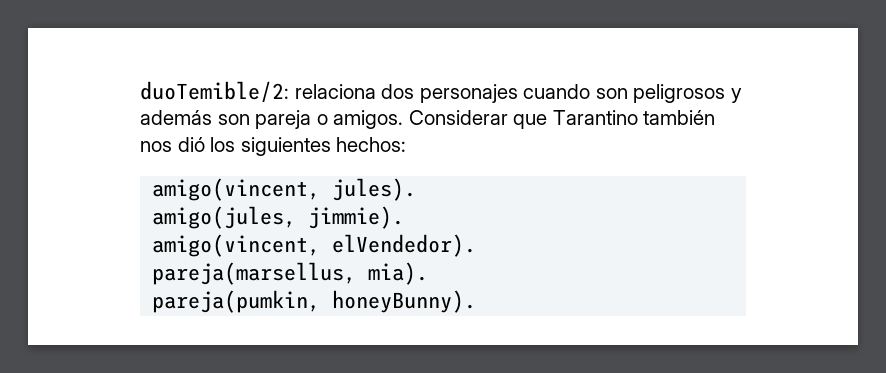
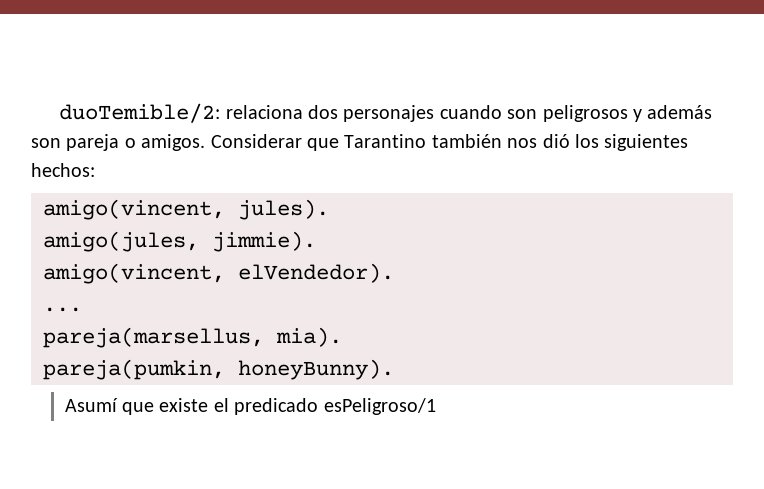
+ ...
+ Asumí que existe el predicado esPeligroso/1

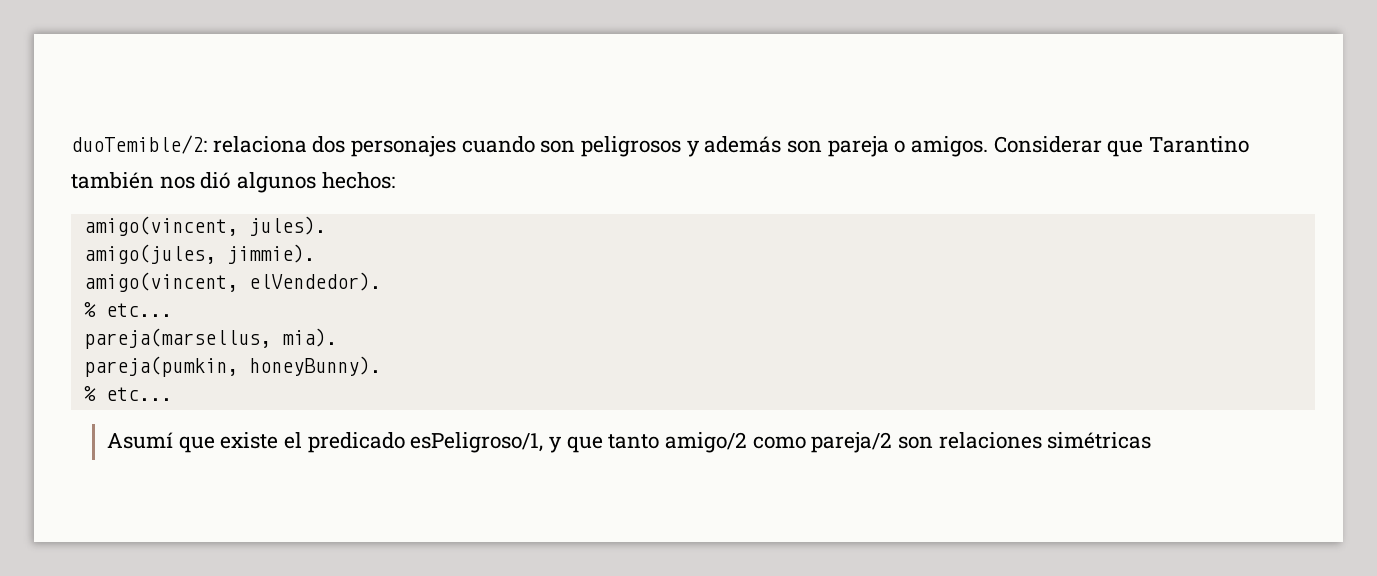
- Considerar que Tarantino también nos dió los siguientes hechos:
+ Considerar que Tarantino también nos dió algunos hechos:
  amigo(vincent, elVendedor).
- ...
+ % etc...
  pareja(pumkin, honeyBunny).
+ % etc...
- Asumí que existe el predicado esPeligroso/1
+ Asumí que existe el predicado esPeligroso/1, y que tanto amigo/2 como pareja/2 son relaciones simétricas

